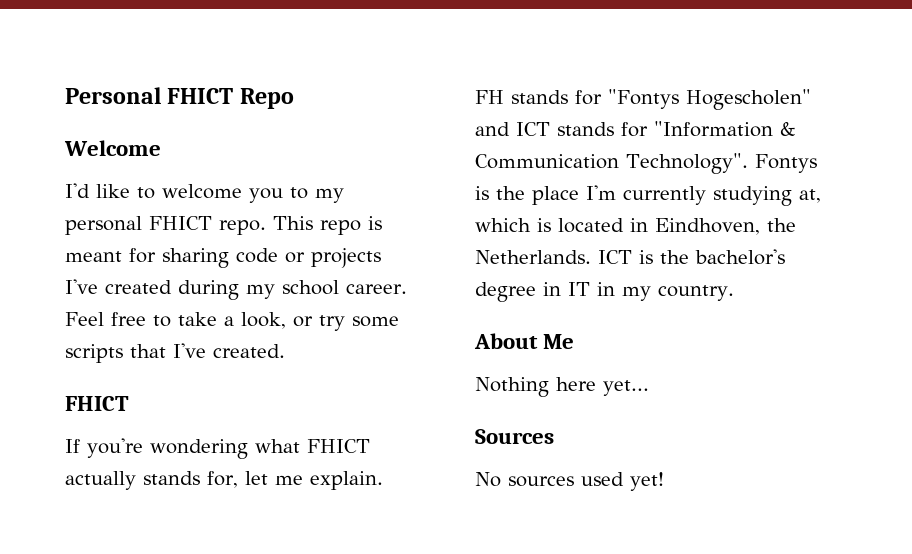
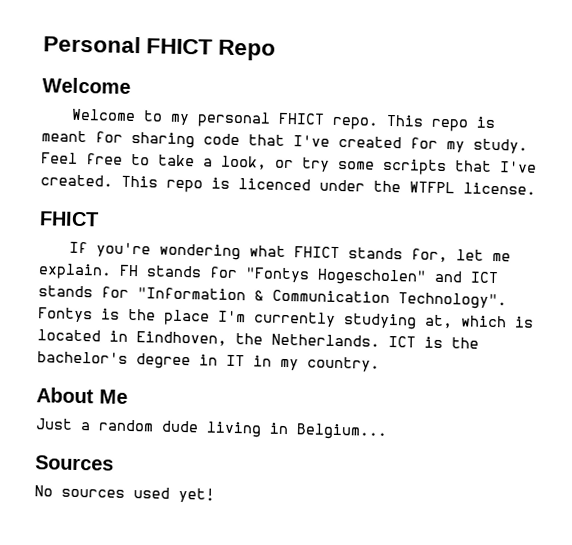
- I'd like to welcome you to my personal FHICT repo.
+ Welcome to my personal FHICT repo.
- This repo is meant for sharing code or projects I've created during my school career.
+ This repo is meant for sharing code that I've created for my study.
+ This repo is licenced under the WTFPL license.
- If you're wondering what FHICT actually stands for, let me explain.
+ If you're wondering what FHICT stands for, let me explain.
- Nothing here yet...
+ Just a random dude living in Belgium...

